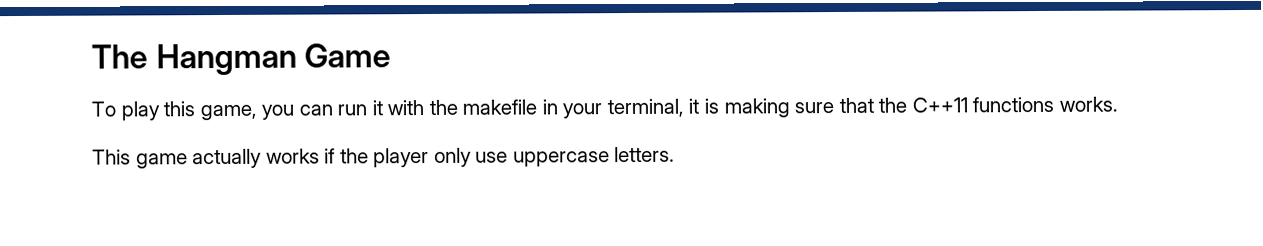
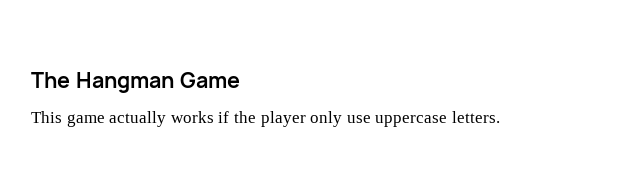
- To play this game, you can run it with the makefile in your terminal, it is making sure that the C++11 functions works.

